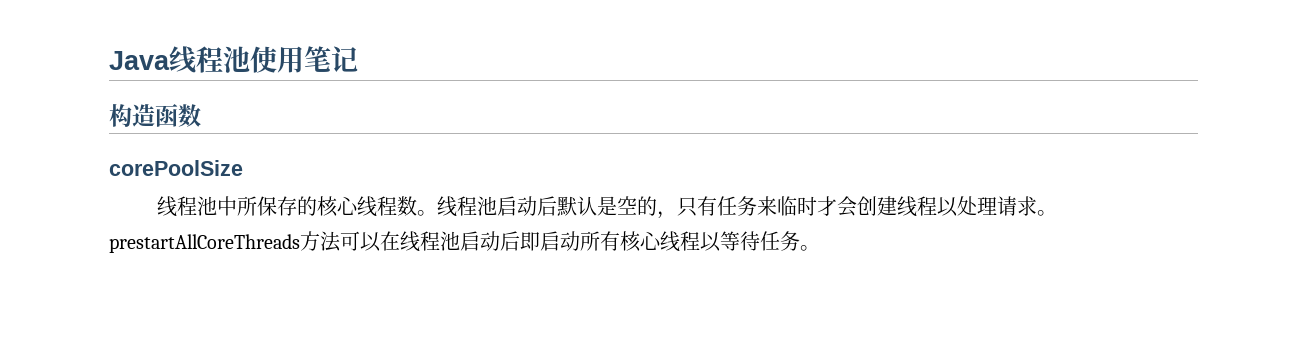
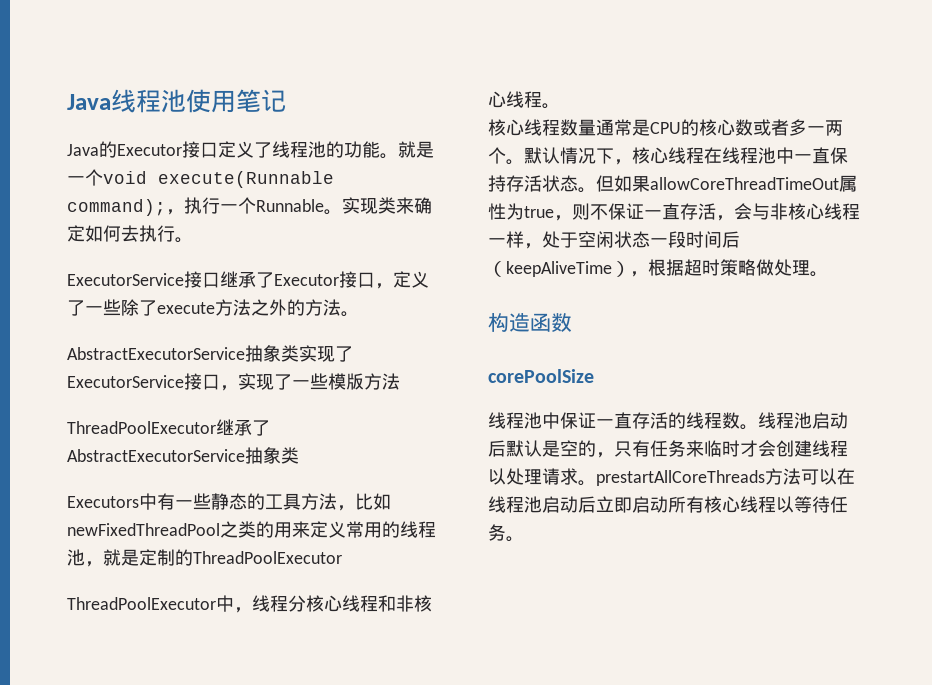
+ Java的Executor接口定义了线程池的功能。就是一个void execute(Runnable command);，执行一个Runnable。实现类来确定如何去执行。
+ ExecutorService接口继承了Executor接口，定义了一些除了execute方法之外的方法。
+ AbstractExecutorService抽象类实现了ExecutorService接口，实现了一些模版方法
+ ThreadPoolExecutor继承了AbstractExecutorService抽象类
+ Executors中有一些静态的工具方法，比如newFixedThreadPool之类的用来定义常用的线程池，就是定制的ThreadPoolExecutor
+ ThreadPoolExecutor中，线程分核心线程和非核心线程。
+ 核心线程数量通常是CPU的核心数或者多一两个。默认情况下，核心线程在线程池中一直保持存活状态。但如果allowCoreThreadTimeOut属性为true，则不保证一直存活，会与非核心线程一样，处于空闲状态一段时间后（keepAliveTime），根据超时策略做处理。
- 线程池中所保存的核心线程数。
+ 线程池中保证一直存活的线程数。
- 线程池启动后默认是空的，只有任务来临时才会创建线程以处理请求。prestartAllCoreThreads方法可以在线程池启动后即启动所有核心线程以等待任务。
+ 线程池启动后默认是空的，只有任务来临时才会创建线程以处理请求。prestartAllCoreThreads方法可以在线程池启动后立即启动所有核心线程以等待任务。

